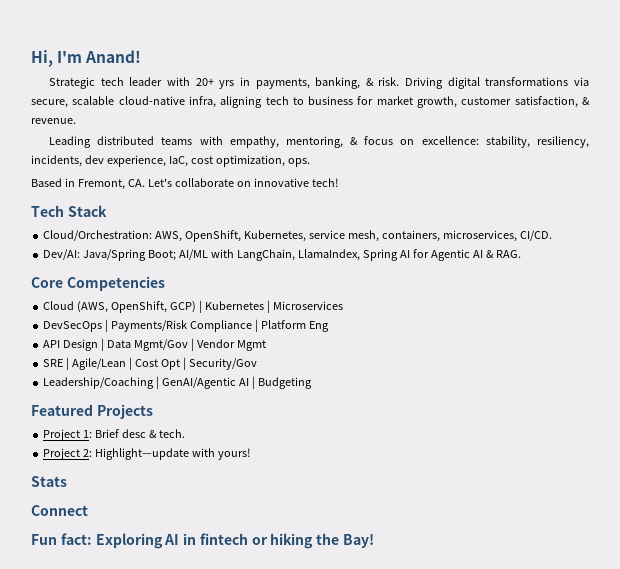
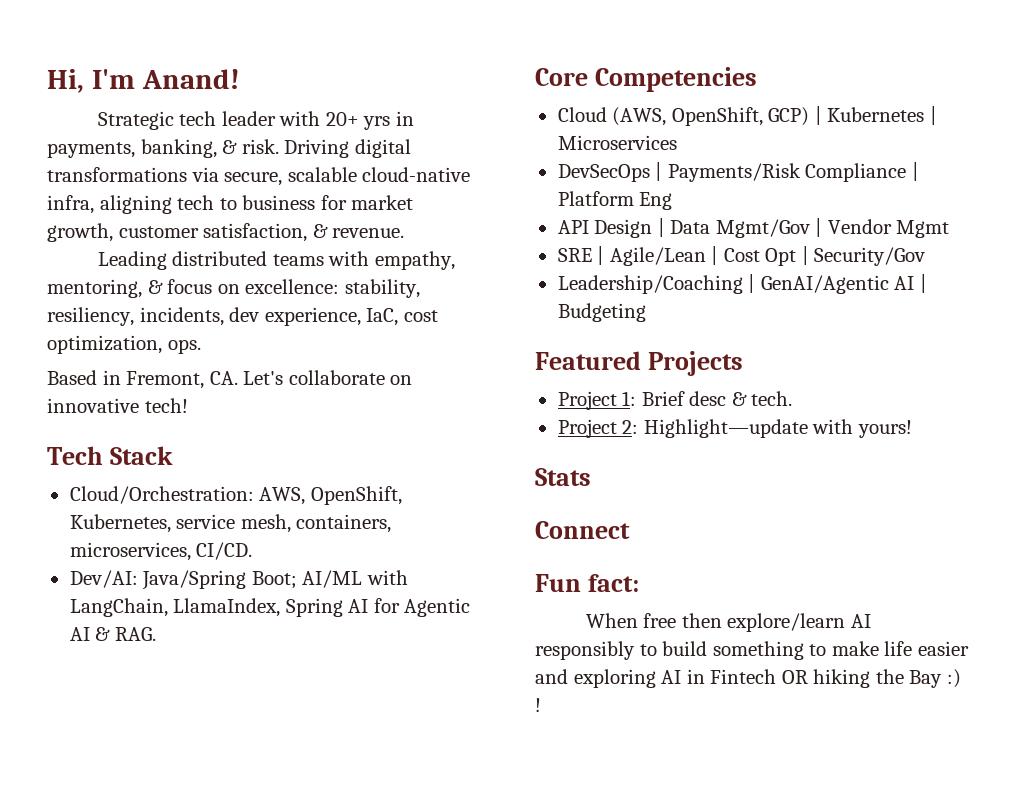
- Fun fact: Exploring AI in fintech or hiking the Bay!
+ Fun fact:
+ When free then explore/learn AI responsibly to build something to make life easier and exploring AI in Fintech OR hiking the Bay :) !

